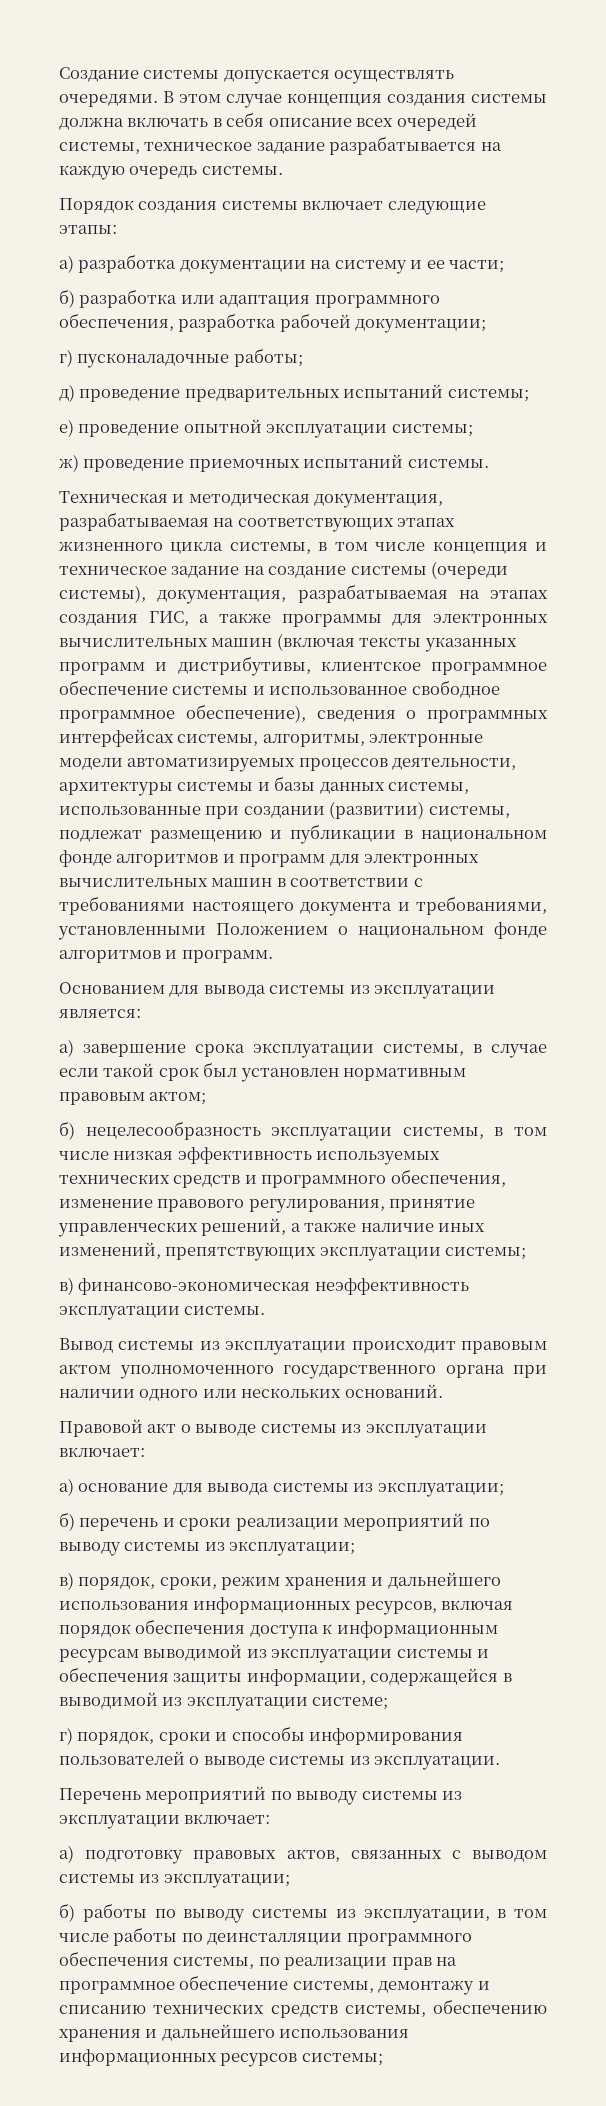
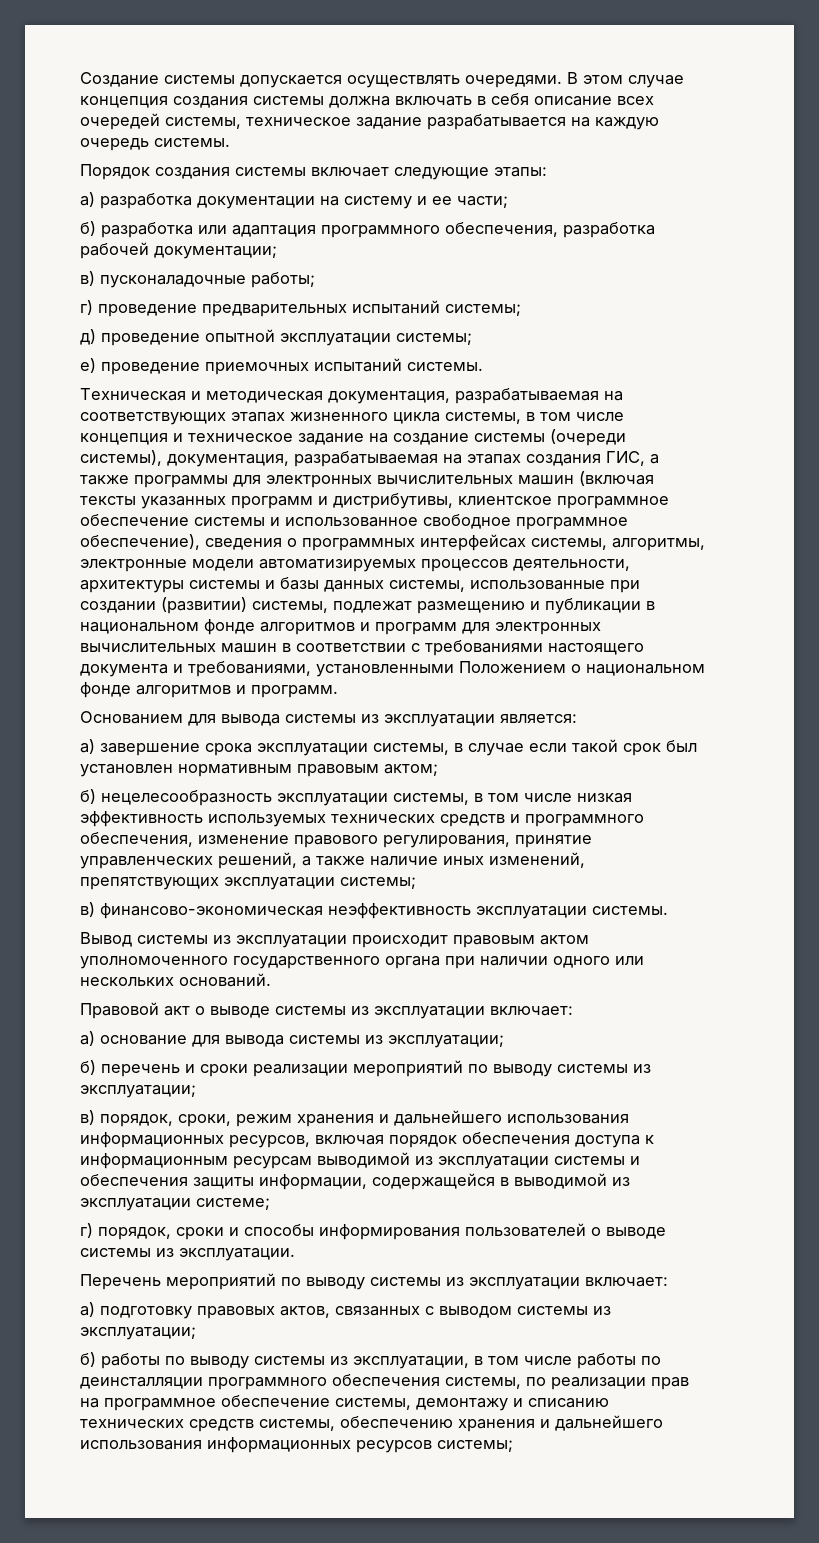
- г) пусконаладочные работы;
+ в) пусконаладочные работы;
- д) проведение предварительных испытаний системы;
+ г) проведение предварительных испытаний системы;
- е) проведение опытной эксплуатации системы;
+ д) проведение опытной эксплуатации системы;
- ж) проведение приемочных испытаний системы.
+ е) проведение приемочных испытаний системы.

